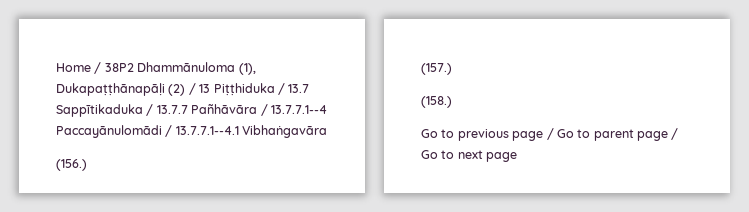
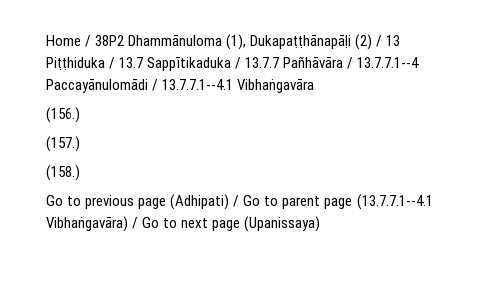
- Go to previous page / Go to parent page / Go to next page
+ Go to previous page (Adhipati) / Go to parent page (13.7.7.1--4.1 Vibhaṅgavāra) / Go to next page (Upanissaya)

